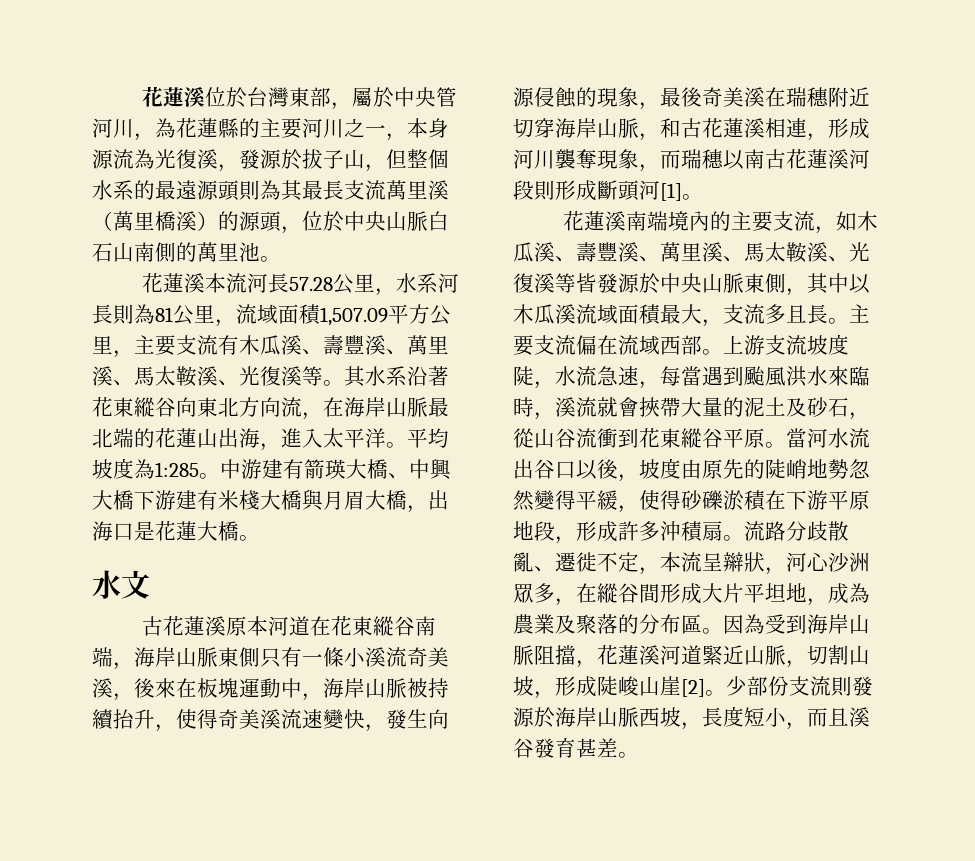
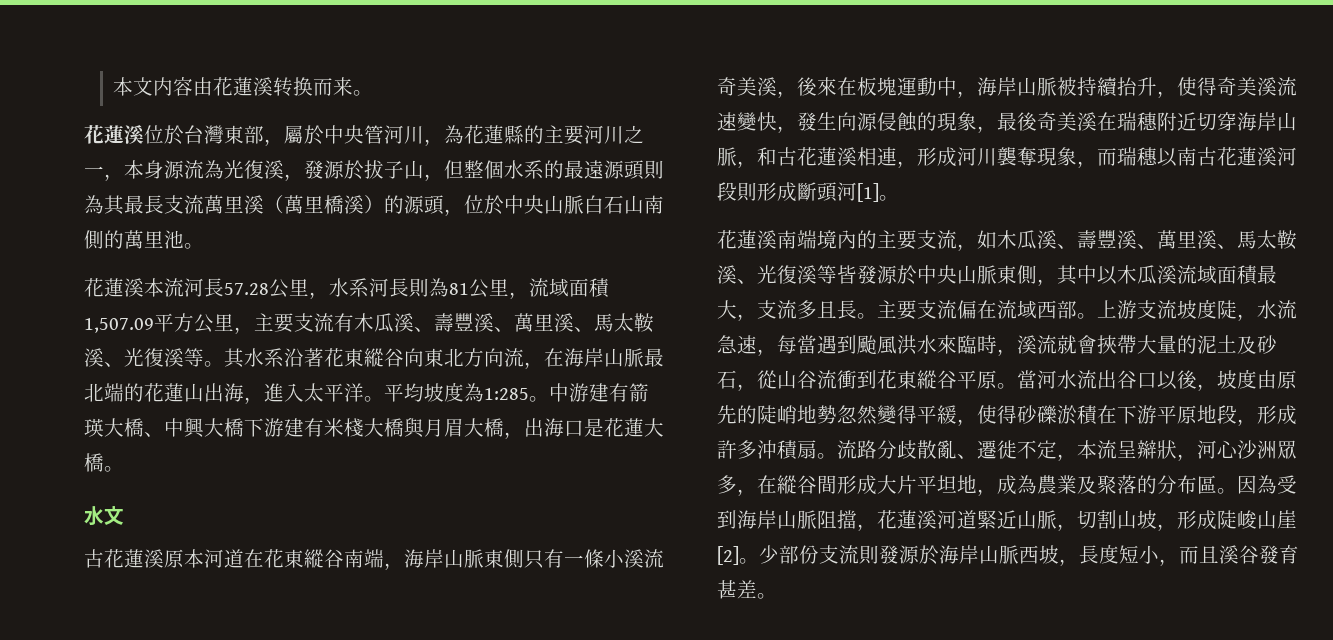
+ 本文内容由花蓮溪转换而来。

